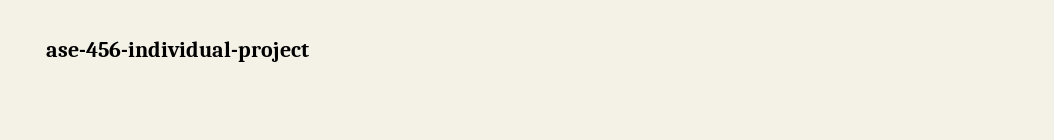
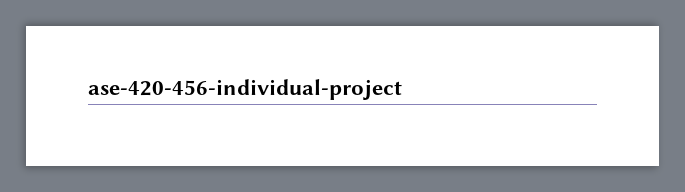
- ase-456-individual-project
+ ase-420-456-individual-project

